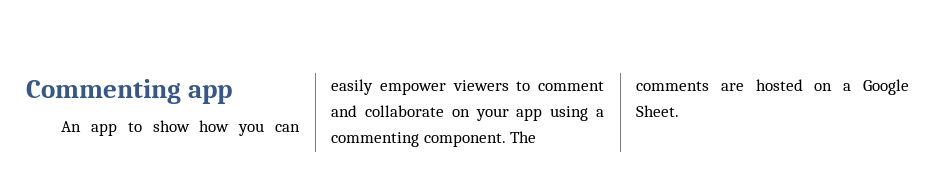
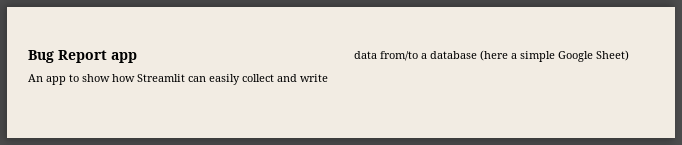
- Commenting app
+ Bug Report app
- An app to show how you can easily empower viewers to comment and collaborate on your app using a commenting component. The comments are hosted on a Google Sheet.
+ An app to show how Streamlit can easily collect and write data from/to a database (here a simple Google Sheet)

